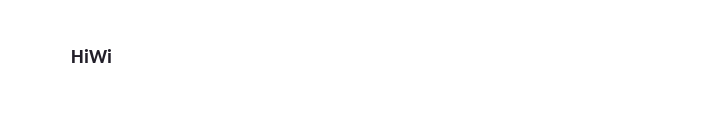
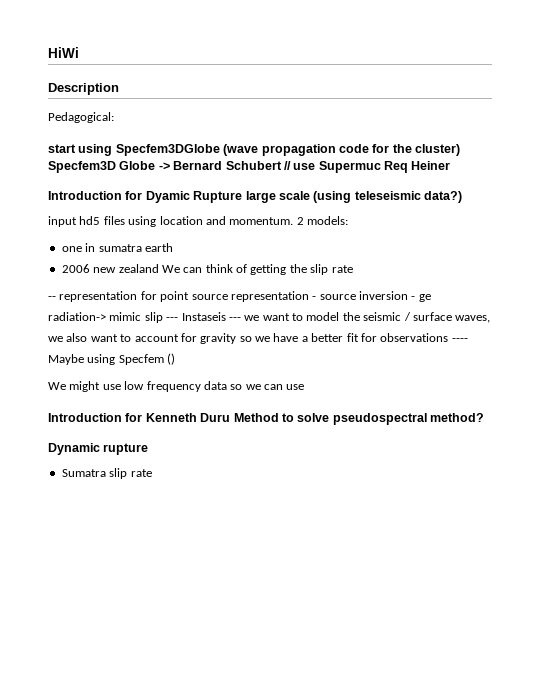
+ Description
+ Pedagogical:
+ start using Specfem3DGlobe (wave propagation code for the cluster) Specfem3D Globe -> Bernard Schubert // use Supermuc Req Heiner
+ Introduction for Dyamic Rupture large scale (using teleseismic data?)
+ input hd5 files using location and momentum. 2 models:
+ one in sumatra earth
+ 2006 new zealand We can think of getting the slip rate
+ -- representation for point source representation - source inversion - ge radiation-> mimic slip --- Instaseis --- we want to model the seismic / surface waves, we also want to account for gravity so we have a better fit for observations ---- Maybe using Specfem ()
+ We might use low frequency data so we can use
+ Introduction for Kenneth Duru Method to solve pseudospectral method?
+ Dynamic rupture
+ Sumatra slip rate

